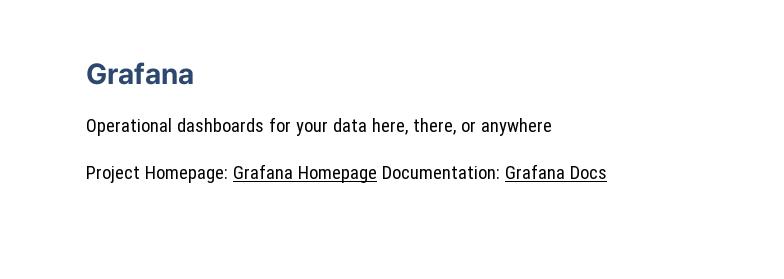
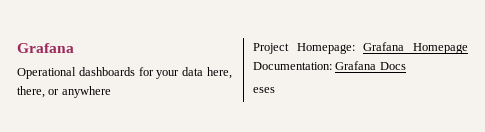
+ eses

